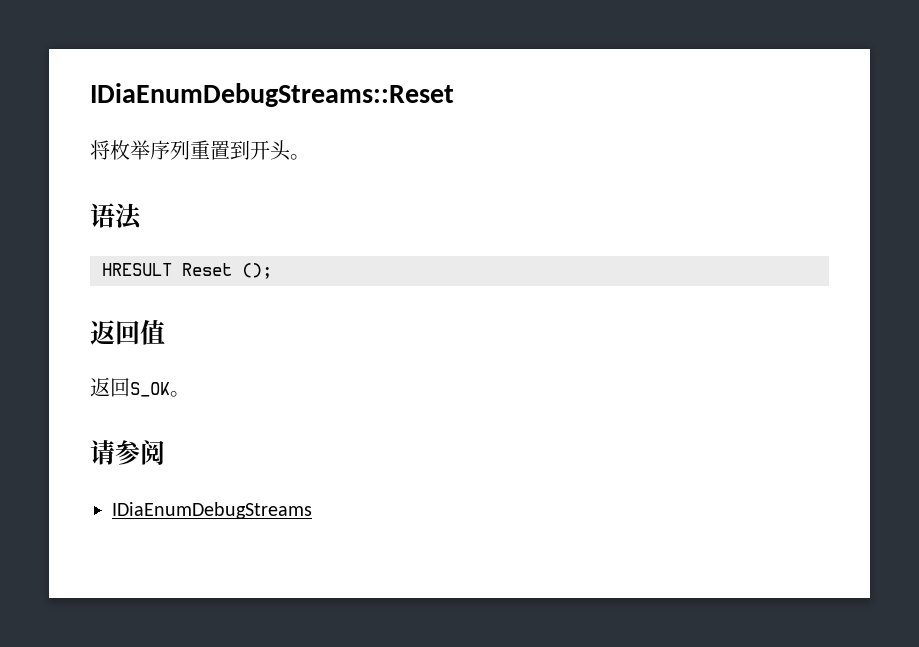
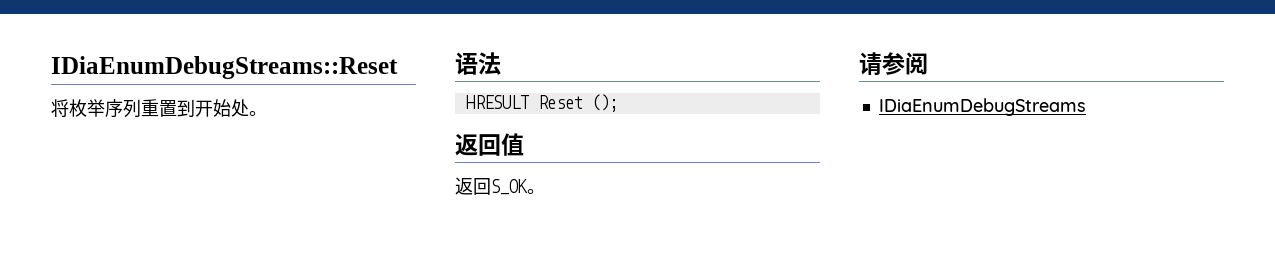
- 将枚举序列重置到开头。
+ 将枚举序列重置到开始处。

